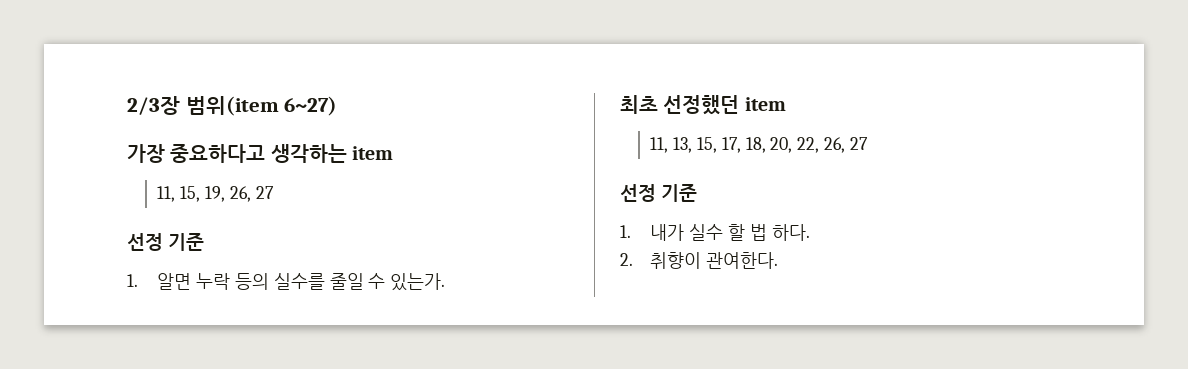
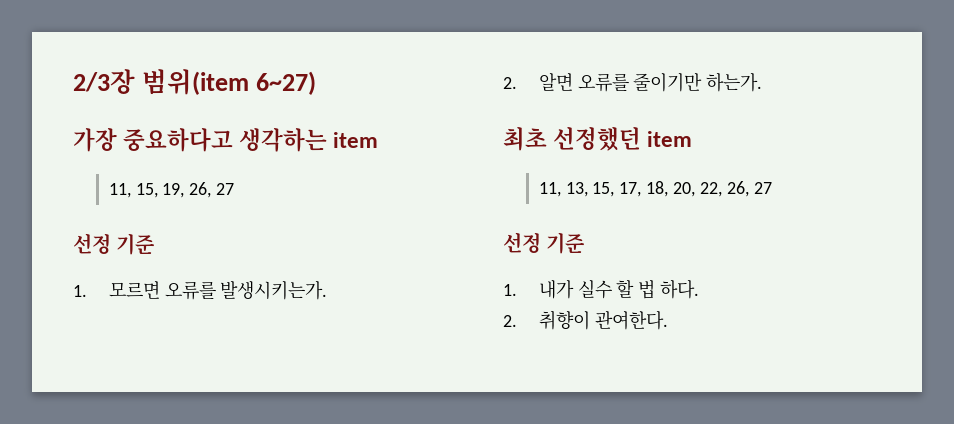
- 1. 알면 누락 등의 실수를 줄일 수 있는가.
+ 1. 모르면 오류를 발생시키는가.
+ 2. 알면 오류를 줄이기만 하는가.

